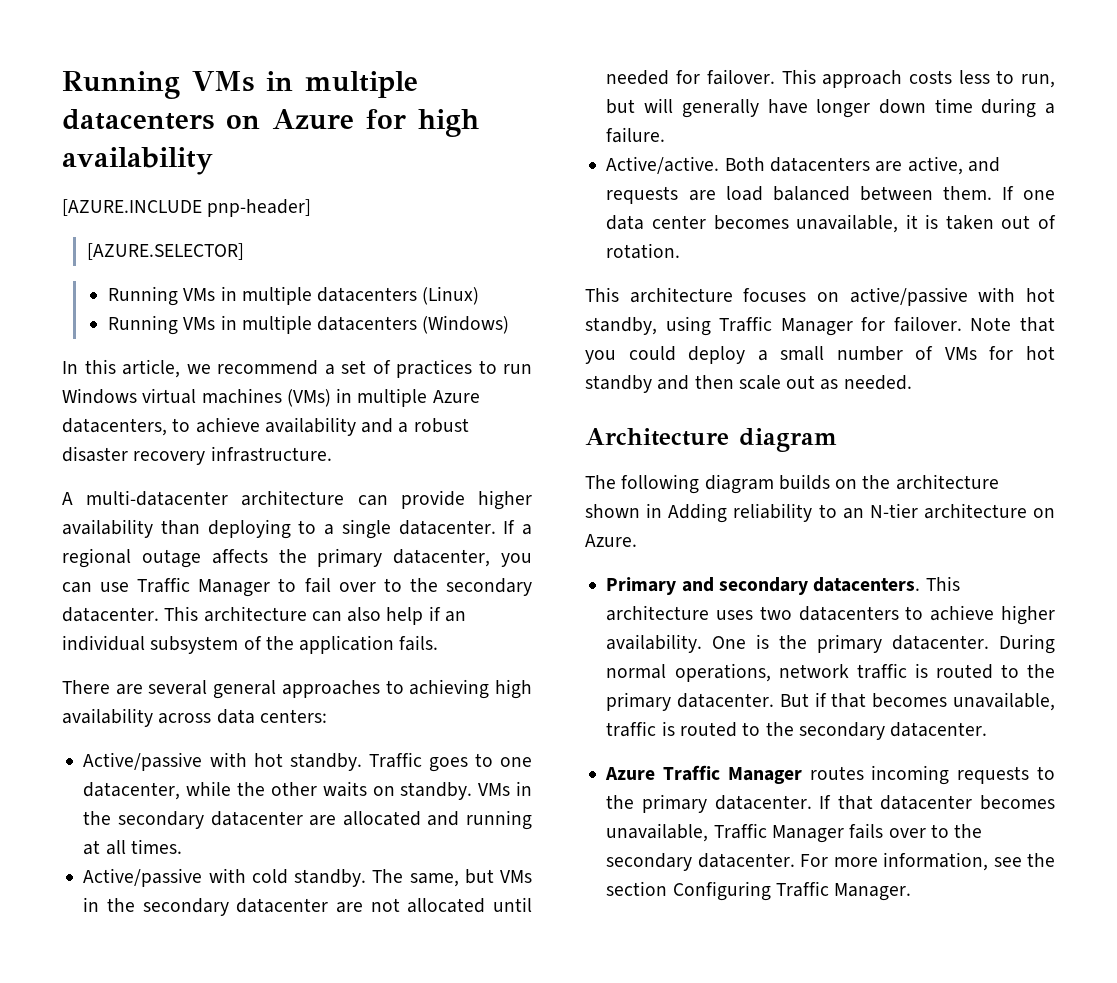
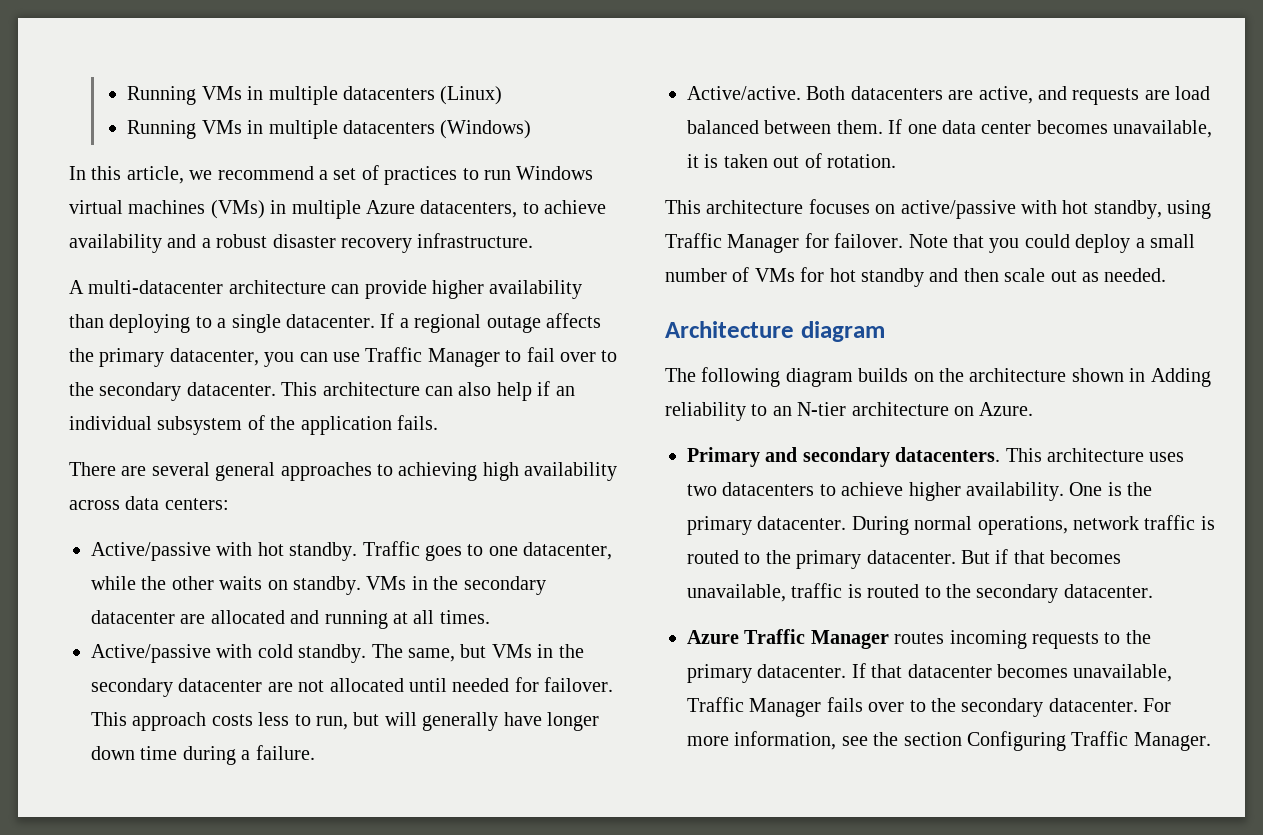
- Running VMs in multiple datacenters on Azure for high availability
- [AZURE.INCLUDE pnp-header]
- [AZURE.SELECTOR]

